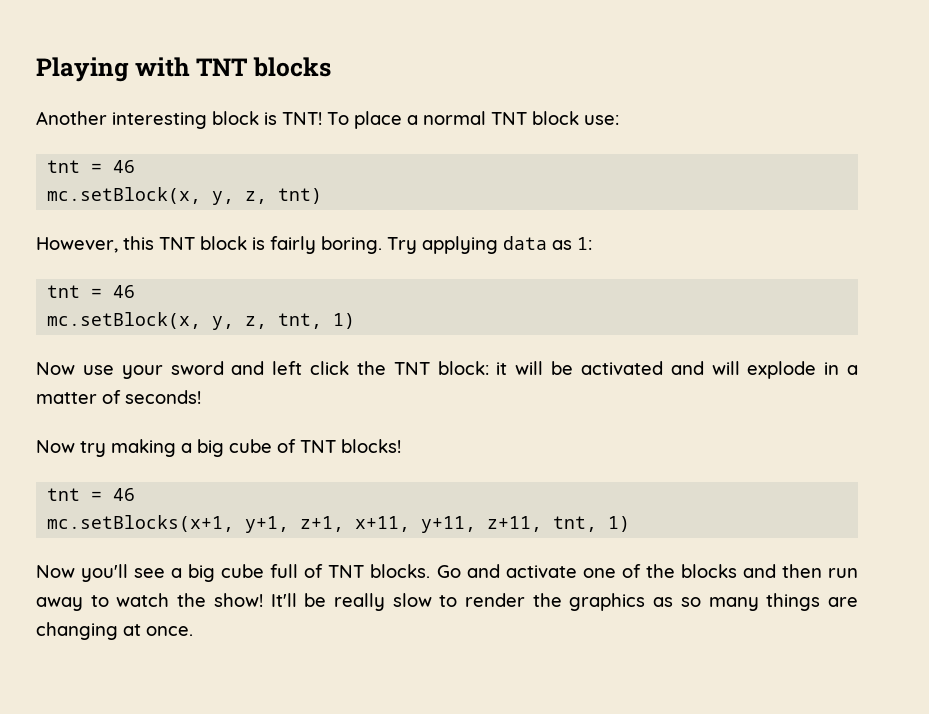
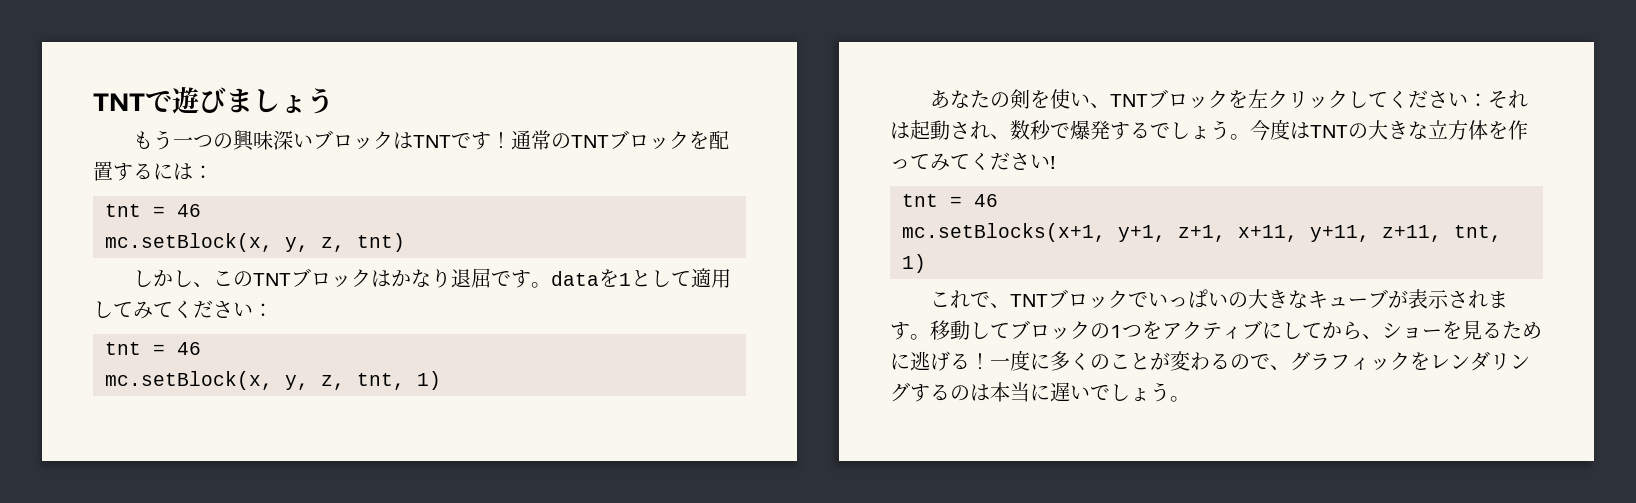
- Playing with TNT blocks
- Another interesting block is TNT! To place a normal TNT block use:
+ TNTで遊びましょう
+ もう一つの興味深いブロックはTNTです！通常のTNTブロックを配置するには：
- However, this TNT block is fairly boring. Try applying data as 1:
+ しかし、このTNTブロックはかなり退屈です。dataを1として適用してみてください：
- Now use your sword and left click the TNT block: it will be activated and will explode in a matter of seconds!
- Now try making a big cube of TNT blocks!
+ あなたの剣を使い、TNTブロックを左クリックしてください：それは起動され、数秒で爆発するでしょう。今度はTNTの大きな立方体を作ってみてください!
- Now you'll see a big cube full of TNT blocks. Go and activate one of the blocks and then run away to watch the show! It'll be really slow to render the graphics as so many things are changing at once.
+ これで、TNTブロックでいっぱいの大きなキューブが表示されます。移動してブロックの1つをアクティブにしてから、ショーを見るために逃げる！一度に多くのことが変わるので、グラフィックをレンダリングするのは本当に遅いでしょう。

